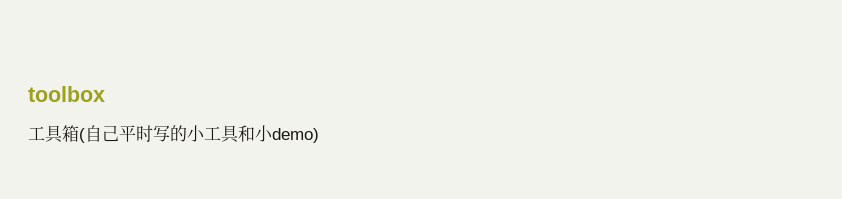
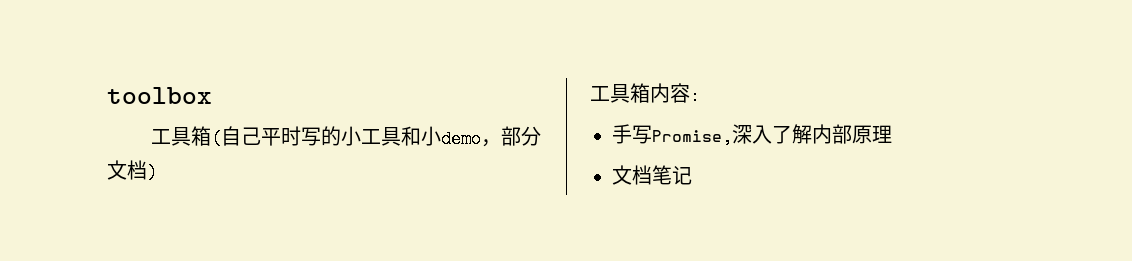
- 工具箱(自己平时写的小工具和小demo)
+ 工具箱(自己平时写的小工具和小demo，部分文档)
+ 工具箱内容:
+ 手写Promise,深入了解内部原理
+ 文档笔记

